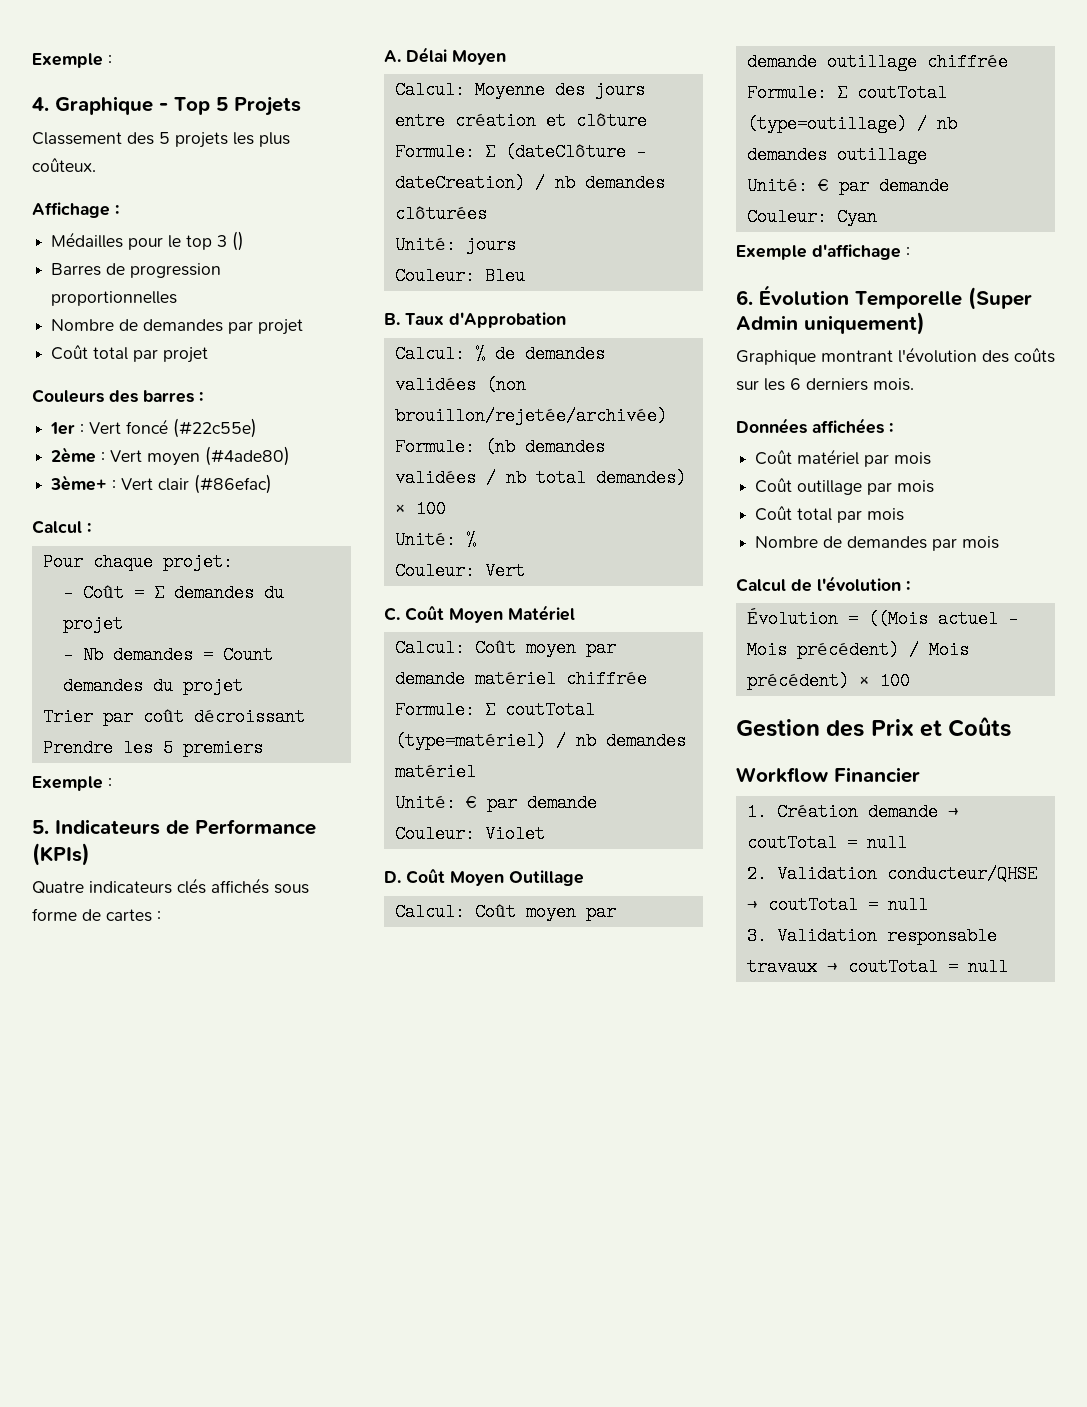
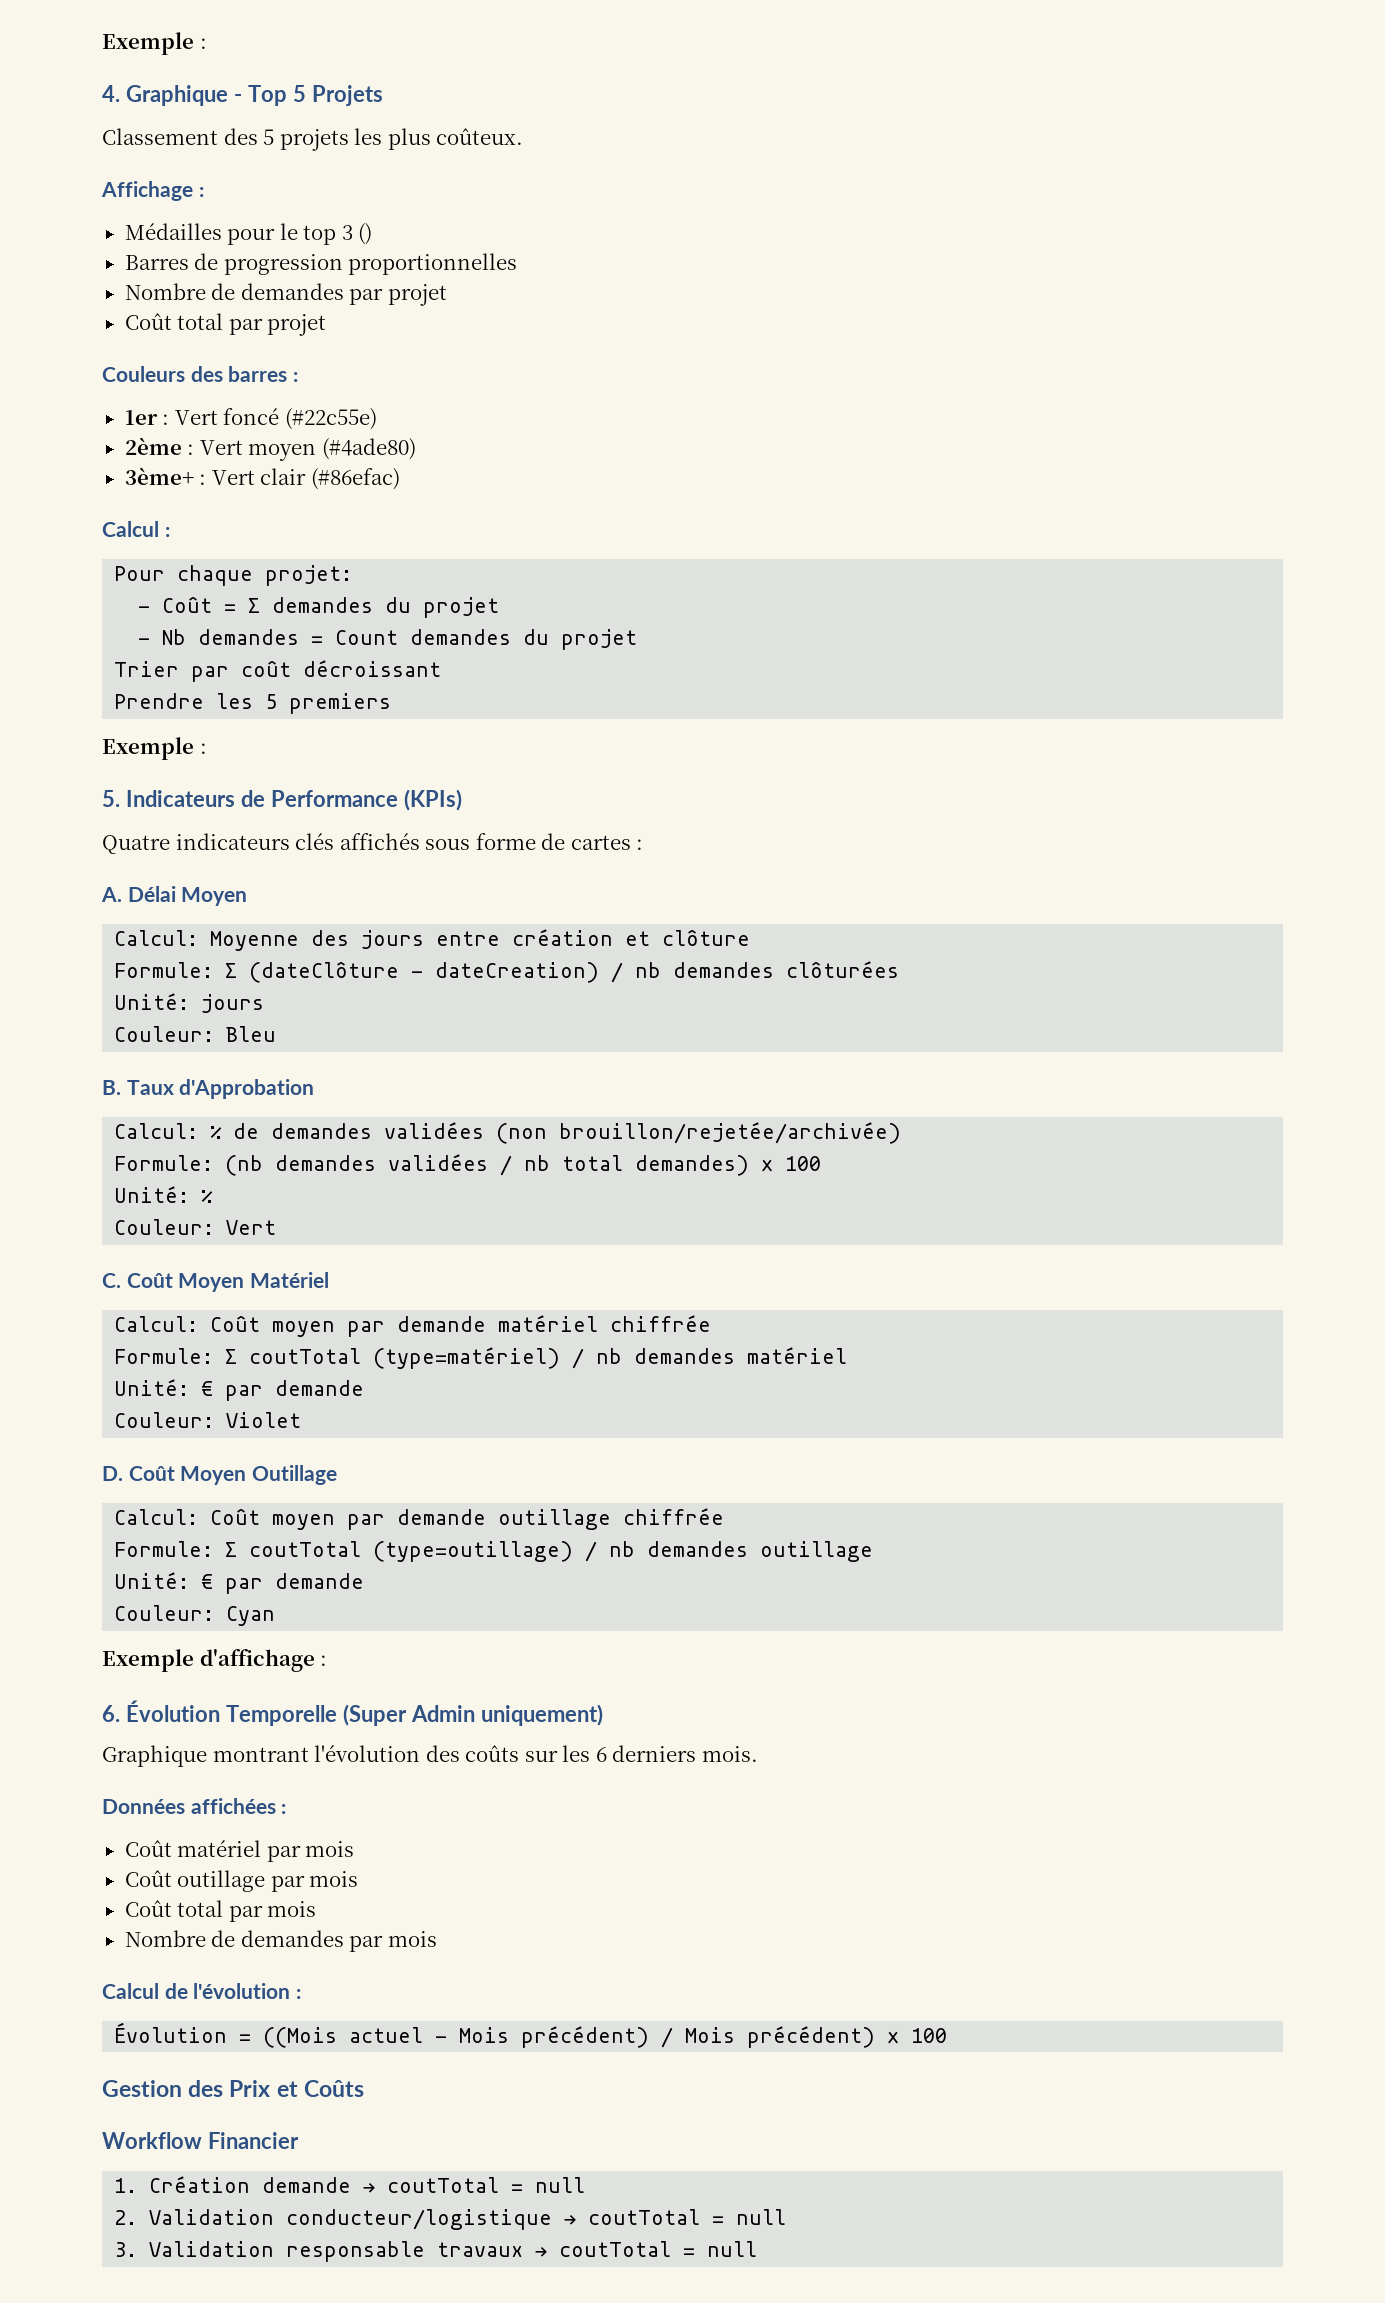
- 2. Validation conducteur/QHSE → coutTotal = null
+ 2. Validation conducteur/logistique → coutTotal = null

